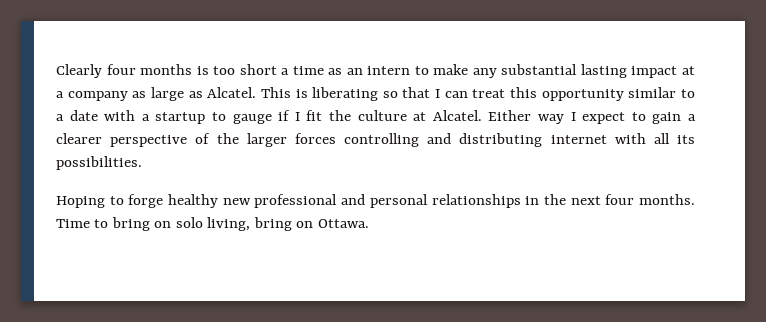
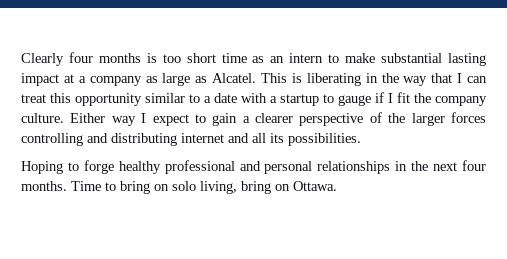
- Clearly four months is too short a time as an intern to make any substantial lasting impact at a company as large as Alcatel.
+ Clearly four months is too short time as an intern to make substantial lasting impact at a company as large as Alcatel.
- This is liberating so that I can treat this opportunity similar to a date with a startup to gauge if I fit the culture at Alcatel.
+ This is liberating in the way that I can treat this opportunity similar to a date with a startup to gauge if I fit the company culture.
- Either way I expect to gain a clearer perspective of the larger forces controlling and distributing internet with all its possibilities.
+ Either way I expect to gain a clearer perspective of the larger forces controlling and distributing internet and all its possibilities.
- Hoping to forge healthy new professional and personal relationships in the next four months.
+ Hoping to forge healthy professional and personal relationships in the next four months.

